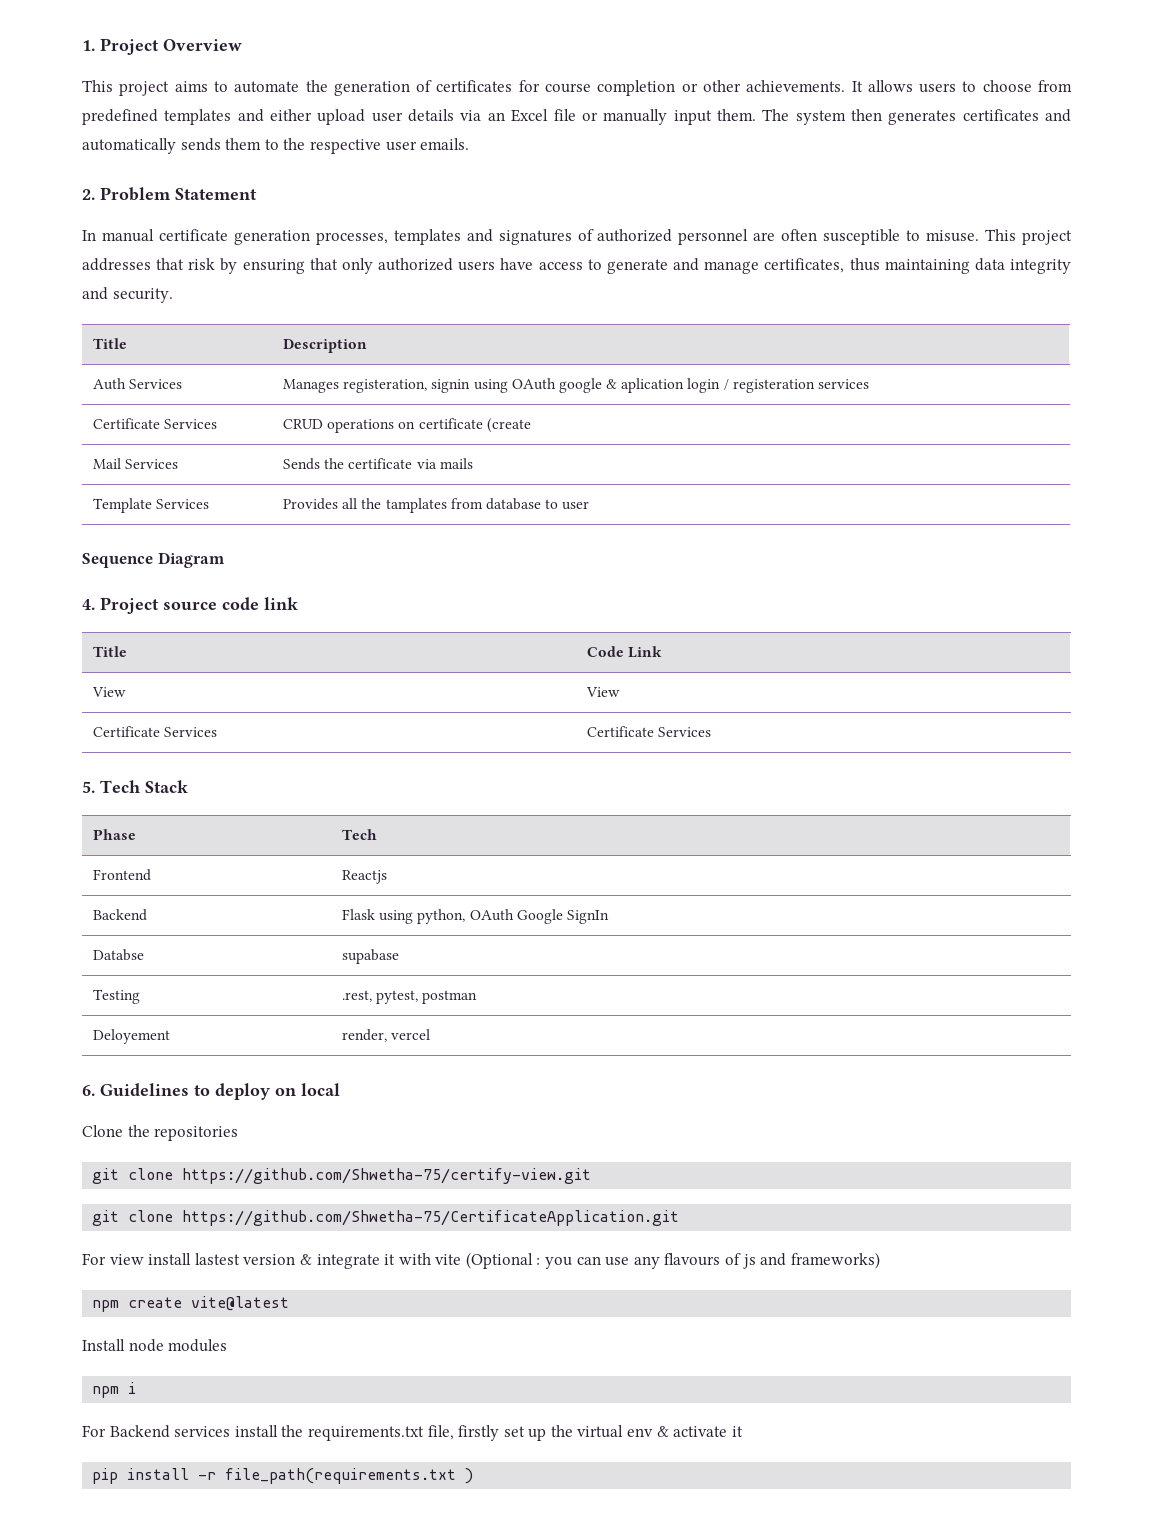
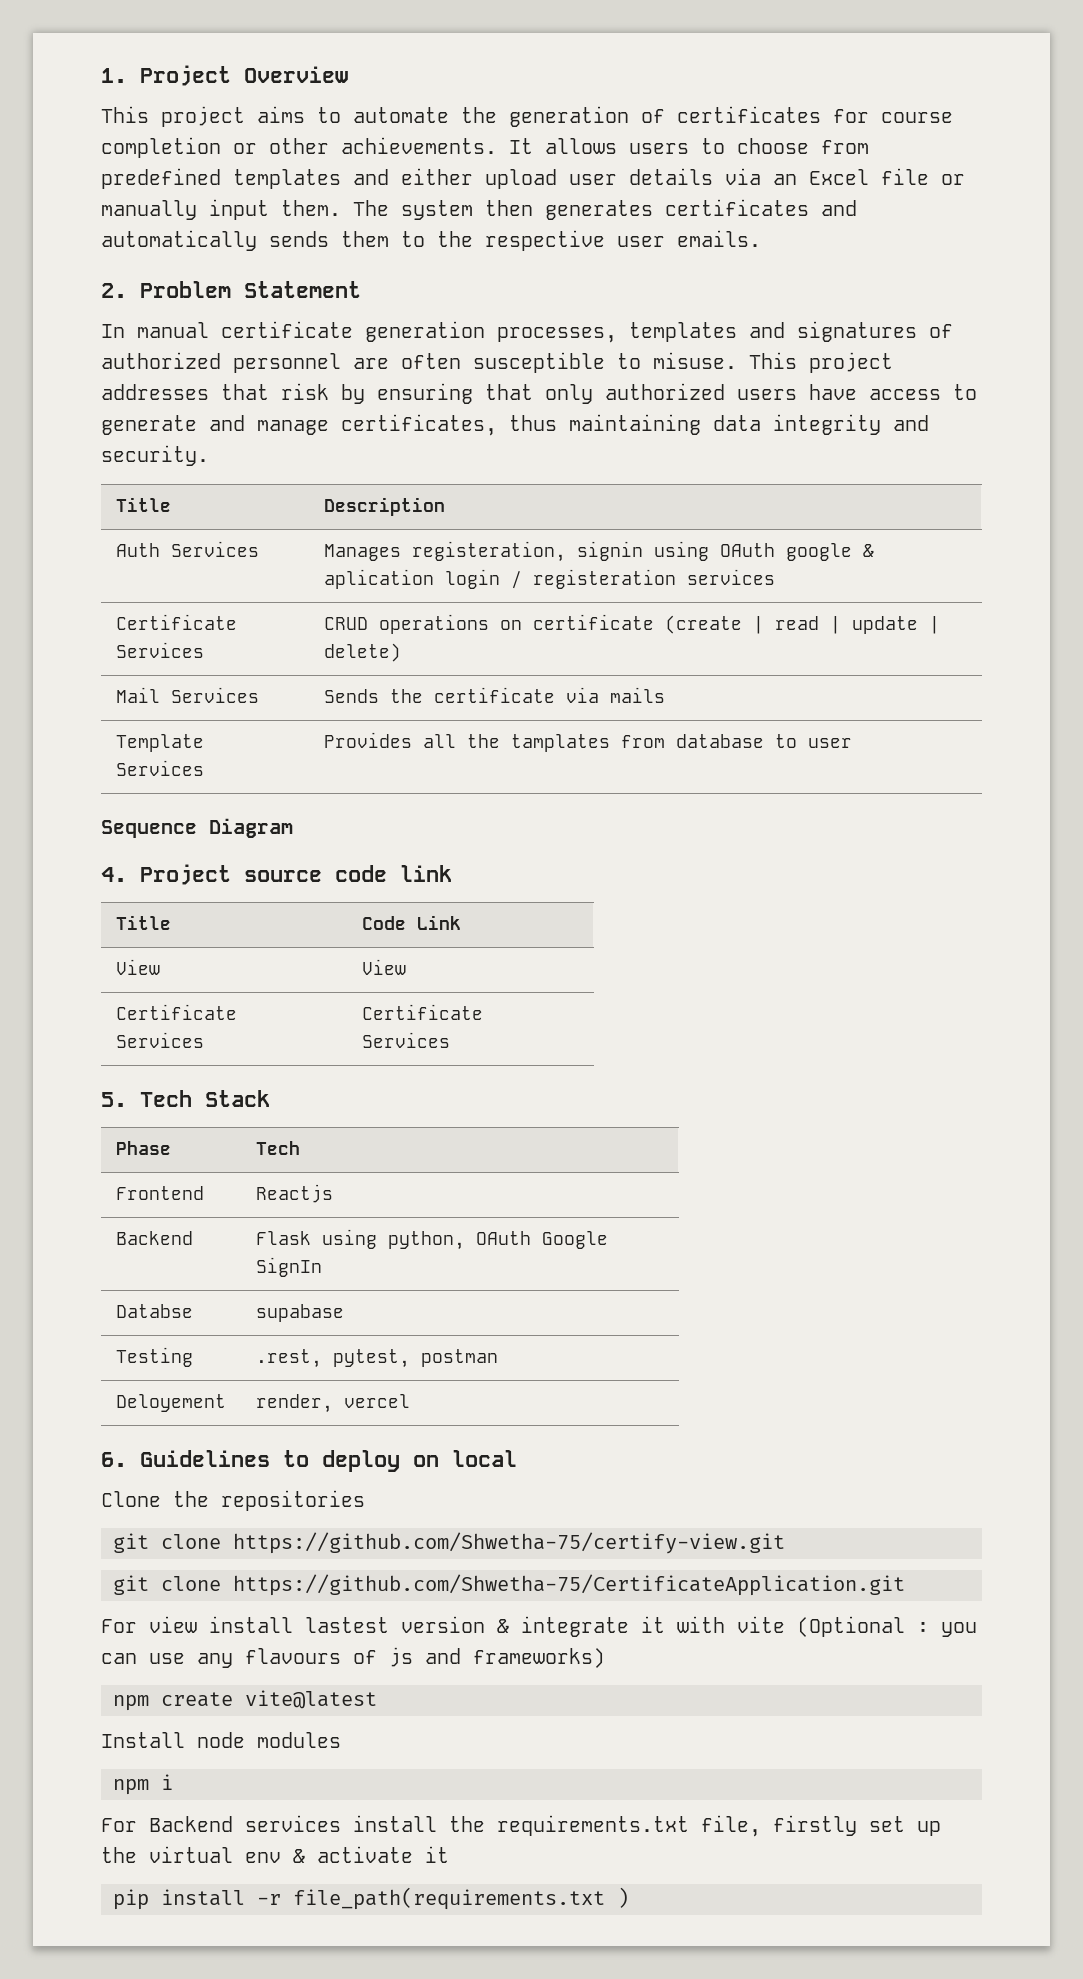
- Certificate Services | CRUD operations on certificate (create
+ Certificate Services | CRUD operations on certificate (create | read | update | delete)

